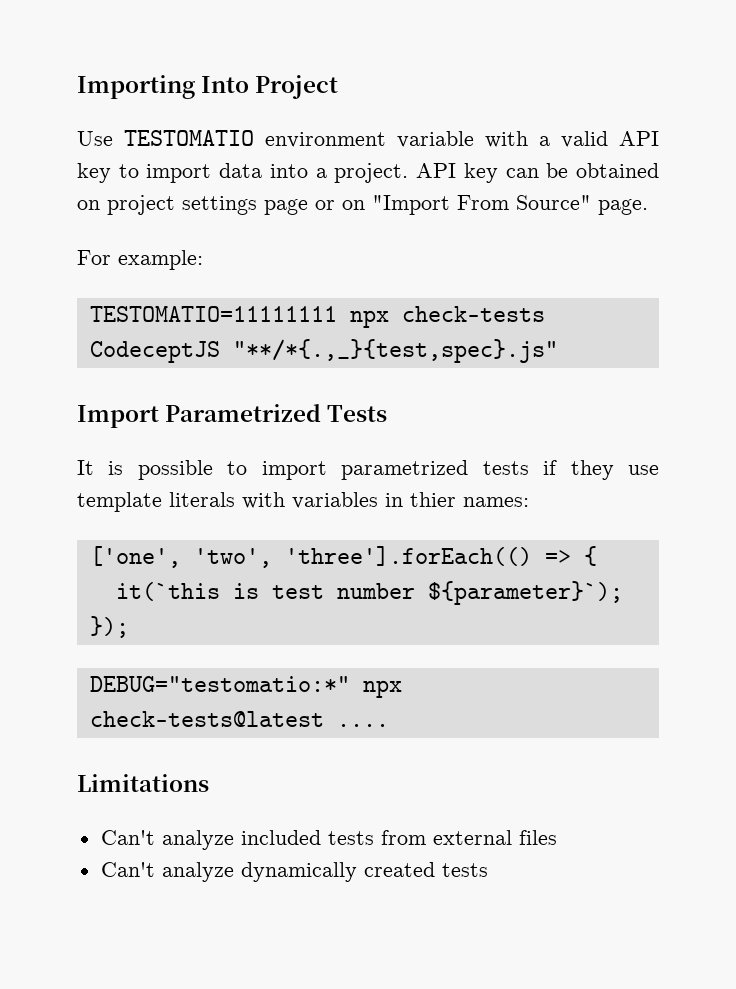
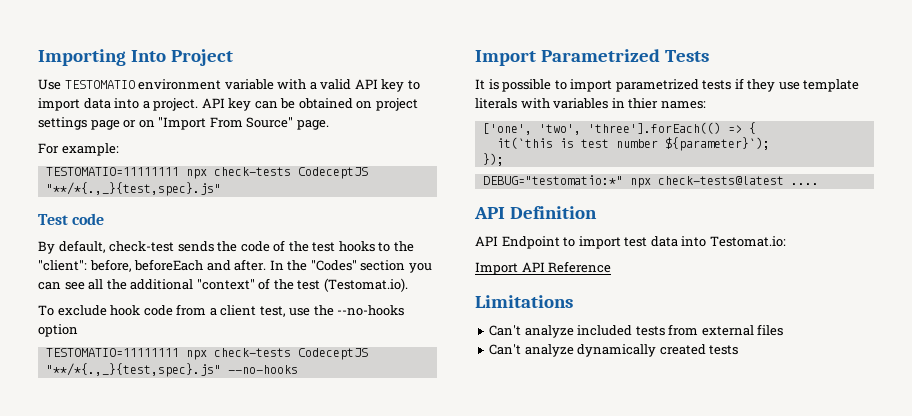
+ Test code
+ By default, check-test sends the code of the test hooks to the "client": before, beforeEach and after. In the "Codes" section you can see all the additional "context" of the test (Testomat.io).
+ To exclude hook code from a client test, use the --no-hooks option
+ TESTOMATIO=11111111 npx check-tests CodeceptJS "**/*{.,_}{test,spec}.js" --no-hooks
+ API Definition
+ API Endpoint to import test data into Testomat.io:
+ Import API Reference

